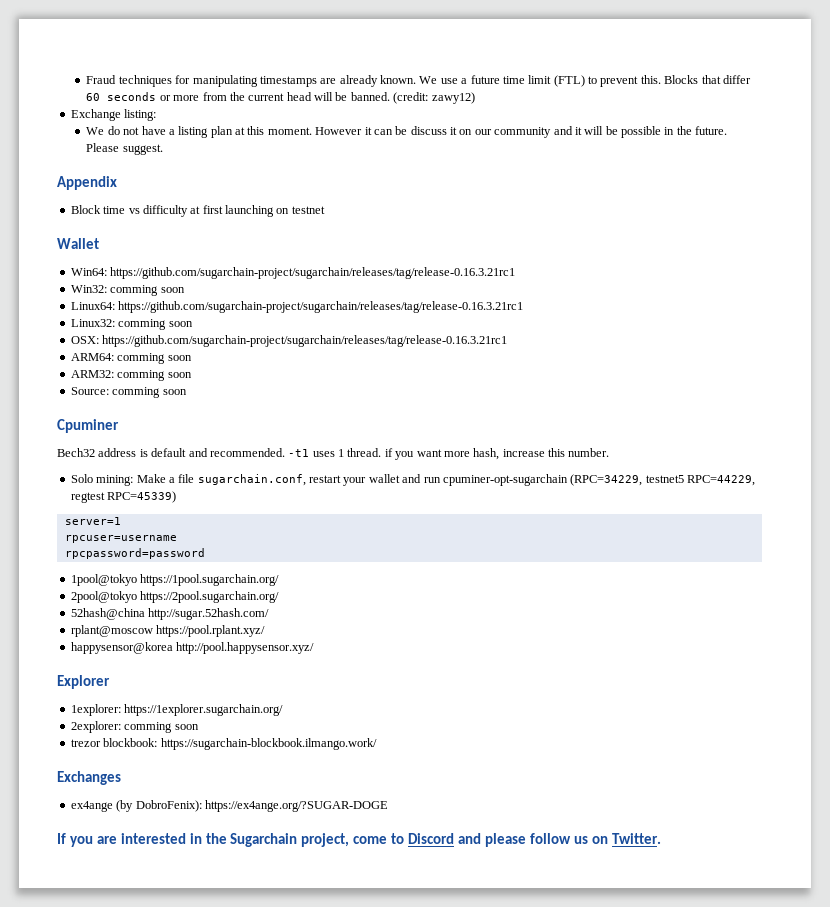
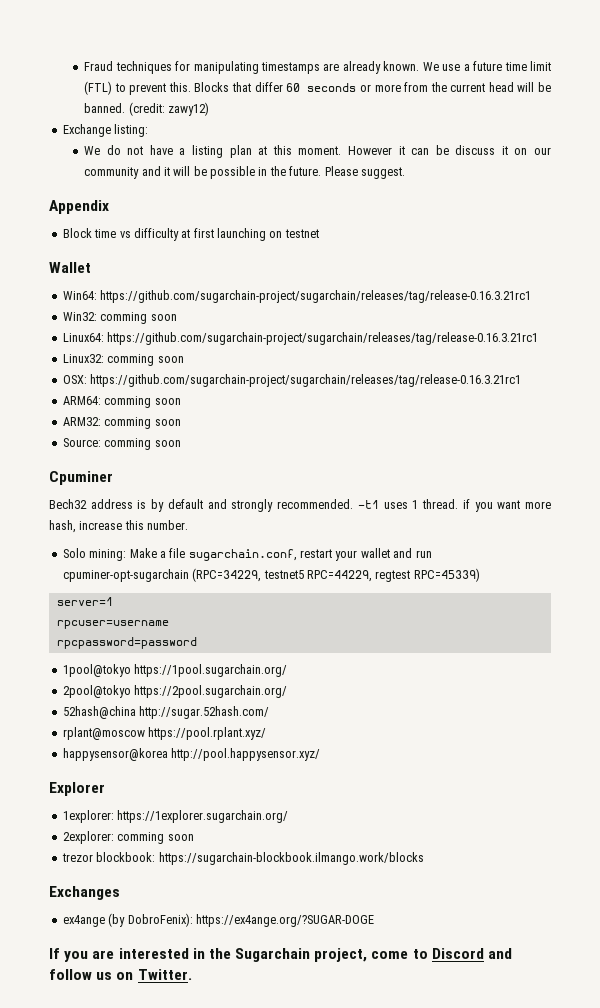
- Bech32 address is default and recommended.
+ Bech32 address is by default and strongly recommended.
- trezor blockbook: https://sugarchain-blockbook.ilmango.work/
+ trezor blockbook: https://sugarchain-blockbook.ilmango.work/blocks
- If you are interested in the Sugarchain project, come to Discord and please follow us on Twitter.
+ If you are interested in the Sugarchain project, come to Discord and follow us on Twitter.

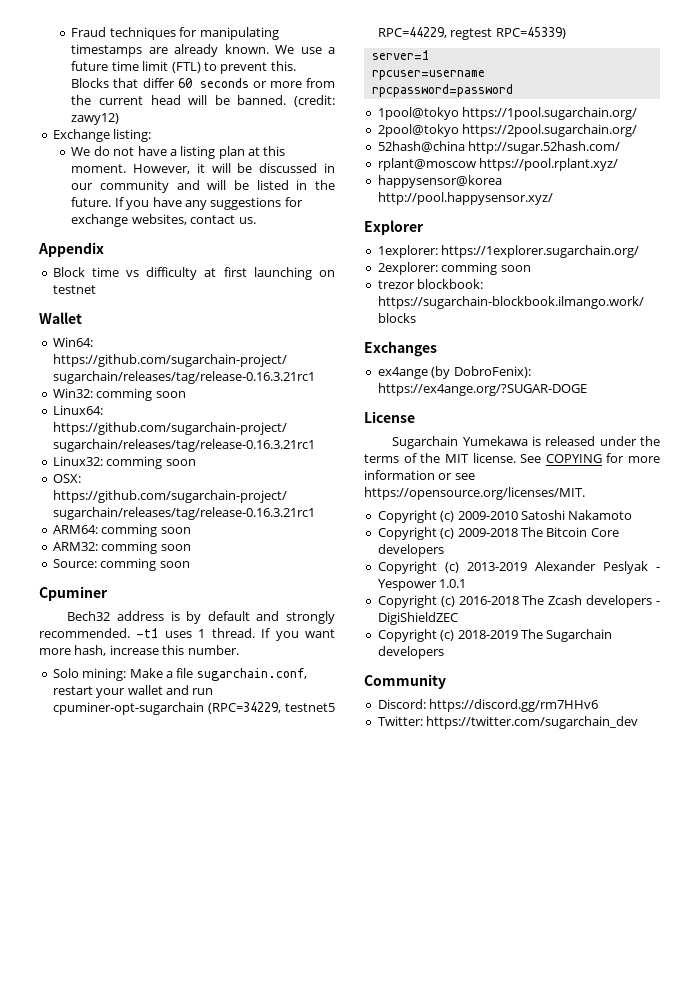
- However it can be discuss it on our community and it will be possible in the future.
+ However, it will be discussed in our community and will be listed in the future.
- Please suggest.
+ If you have any suggestions for exchange websites, contact us.
- -t1 uses 1 thread. if you want more hash, increase this number.
+ -t1 uses 1 thread. If you want more hash, increase this number.
- If you are interested in the Sugarchain project, come to Discord and follow us on Twitter.
+ License
+ Sugarchain Yumekawa is released under the terms of the MIT license. See COPYING for more information or see https://opensource.org/licenses/MIT.
+ Copyright (c) 2009-2010 Satoshi Nakamoto
+ Copyright (c) 2009-2018 The Bitcoin Core developers
+ Copyright (c) 2013-2019 Alexander Peslyak - Yespower 1.0.1
+ Copyright (c) 2016-2018 The Zcash developers - DigiShieldZEC
+ Copyright (c) 2018-2019 The Sugarchain developers
+ Community
+ Discord: https://discord.gg/rm7HHv6
+ Twitter: https://twitter.com/sugarchain_dev

